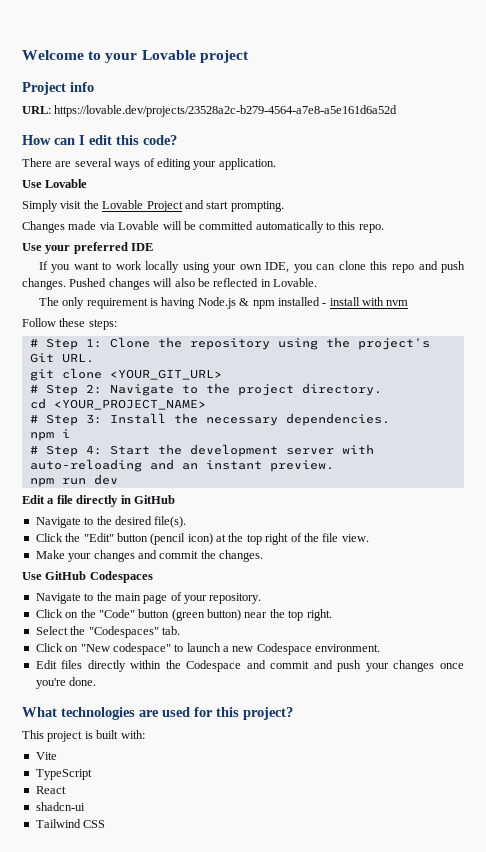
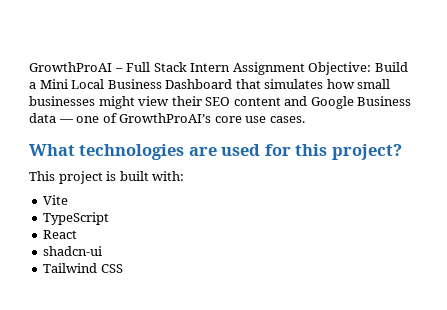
- Welcome to your Lovable project
- Project info
- URL: https://lovable.dev/projects/23528a2c-b279-4564-a7e8-a5e161d6a52d
- How can I edit this code?
- There are several ways of editing your application.
- Use Lovable
- Simply visit the Lovable Project and start prompting.
- Changes made via Lovable will be committed automatically to this repo.
- Use your preferred IDE
- If you want to work locally using your own IDE, you can clone this repo and push changes. Pushed changes will also be reflected in Lovable.
- The only requirement is having Node.js & npm installed - install with nvm
- Follow these steps:
- # Step 1: Clone the repository using the project's Git URL.
- git clone <YOUR_GIT_URL>
- # Step 2: Navigate to the project directory.
- cd <YOUR_PROJECT_NAME>
- # Step 3: Install the necessary dependencies.
- npm i
- # Step 4: Start the development server with auto-reloading and an instant preview.
- npm run dev
- Edit a file directly in GitHub
- Navigate to the desired file(s).
- Click the "Edit" button (pencil icon) at the top right of the file view.
- Make your changes and commit the changes.
- Use GitHub Codespaces
- Navigate to the main page of your repository.
- Click on the "Code" button (green button) near the top right.
- Select the "Codespaces" tab.
- Click on "New codespace" to launch a new Codespace environment.
- Edit files directly within the Codespace and commit and push your changes once you're done.
+ GrowthProAI – Full Stack Intern Assignment Objective: Build a Mini Local Business Dashboard that simulates how small businesses might view their SEO content and Google Business data — one of GrowthProAI’s core use cases.

